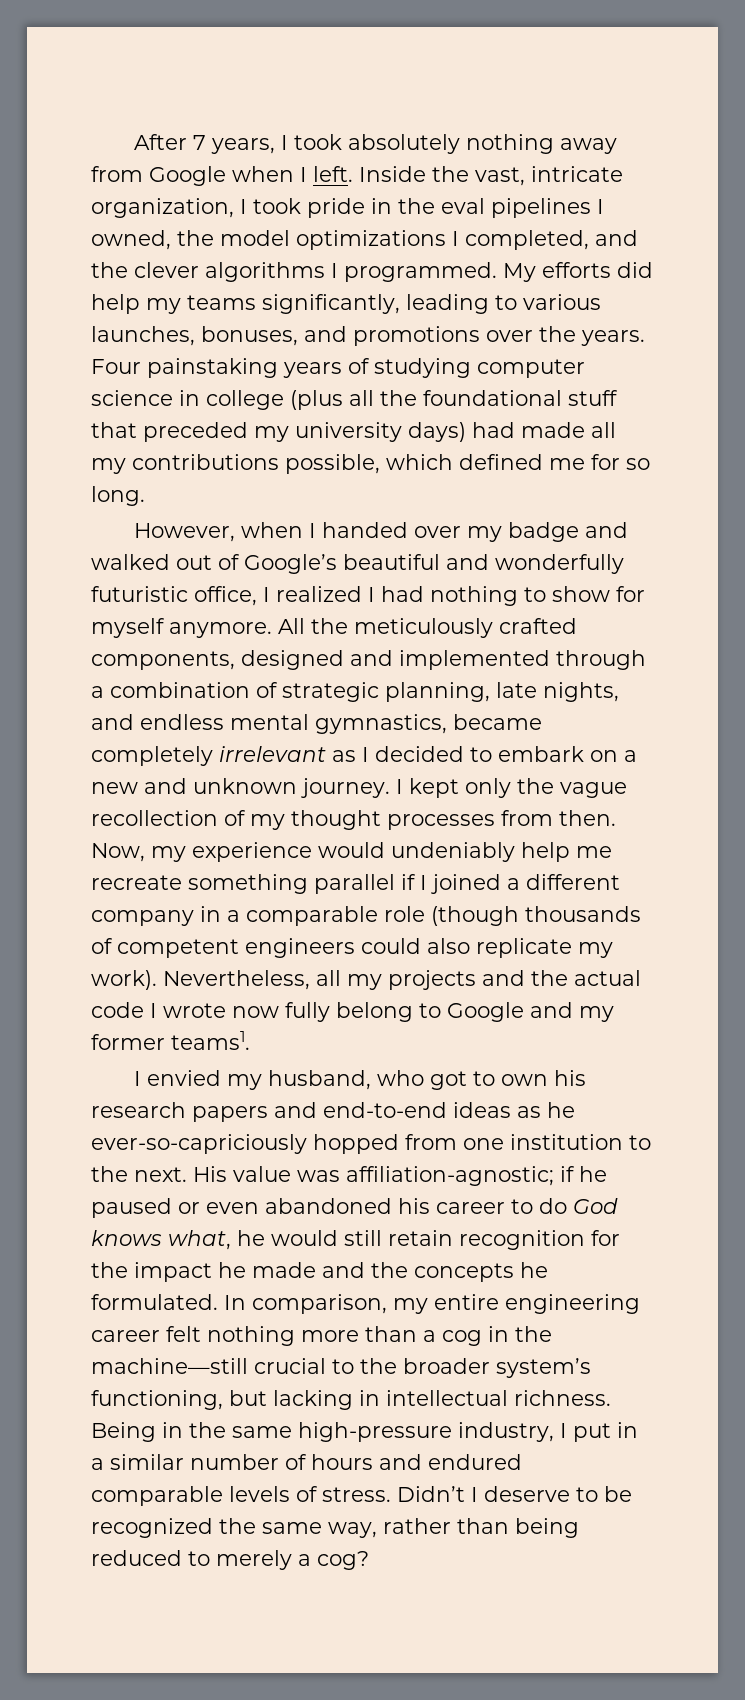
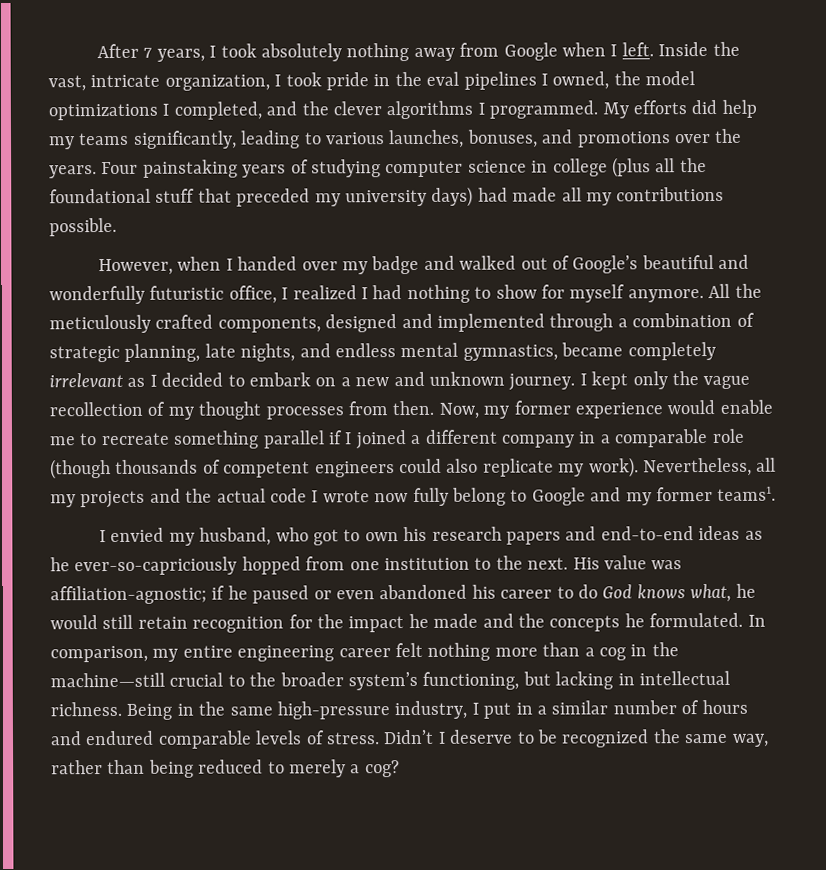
- Four painstaking years of studying computer science in college (plus all the foundational stuff that preceded my university days) had made all my contributions possible, which defined me for so long.
+ Four painstaking years of studying computer science in college (plus all the foundational stuff that preceded my university days) had made all my contributions possible.
- Now, my experience would undeniably help me recreate something parallel if I joined a different company in a comparable role (though thousands of competent engineers could also replicate my work).
+ Now, my former experience would enable me to recreate something parallel if I joined a different company in a comparable role (though thousands of competent engineers could also replicate my work).

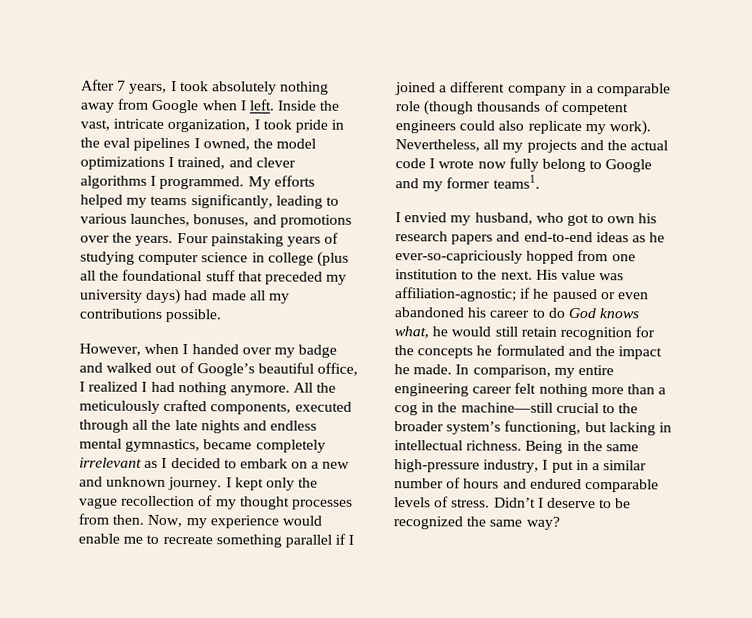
- Inside the vast, intricate organization, I took pride in the eval pipelines I owned, the model optimizations I completed, and the clever algorithms I programmed.
+ Inside the vast, intricate organization, I took pride in the eval pipelines I owned, the model optimizations I trained, and clever algorithms I programmed.
- My efforts did help my teams significantly, leading to various launches, bonuses, and promotions over the years.
+ My efforts helped my teams significantly, leading to various launches, bonuses, and promotions over the years.
- However, when I handed over my badge and walked out of Google’s beautiful and wonderfully futuristic office, I realized I had nothing to show for myself anymore.
+ However, when I handed over my badge and walked out of Google’s beautiful office, I realized I had nothing anymore.
- All the meticulously crafted components, designed and implemented through a combination of strategic planning, late nights, and endless mental gymnastics, became completely irrelevant as I decided to embark on a new and unknown journey.
+ All the meticulously crafted components, executed through all the late nights and endless mental gymnastics, became completely irrelevant as I decided to embark on a new and unknown journey.
- Now, my former experience would enable me to recreate something parallel if I joined a different company in a comparable role (though thousands of competent engineers could also replicate my work).
+ Now, my experience would enable me to recreate something parallel if I joined a different company in a comparable role (though thousands of competent engineers could also replicate my work).
- His value was affiliation-agnostic; if he paused or even abandoned his career to do God knows what, he would still retain recognition for the impact he made and the concepts he formulated.
+ His value was affiliation-agnostic; if he paused or even abandoned his career to do God knows what, he would still retain recognition for the concepts he formulated and the impact he made.
- Didn’t I deserve to be recognized the same way, rather than being reduced to merely a cog?
+ Didn’t I deserve to be recognized the same way?

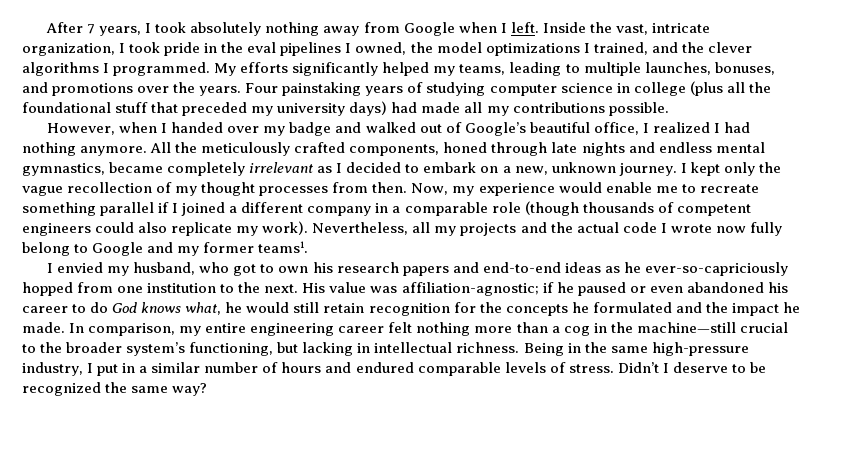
- Inside the vast, intricate organization, I took pride in the eval pipelines I owned, the model optimizations I trained, and clever algorithms I programmed.
+ Inside the vast, intricate organization, I took pride in the eval pipelines I owned, the model optimizations I trained, and the clever algorithms I programmed.
- My efforts helped my teams significantly, leading to various launches, bonuses, and promotions over the years.
+ My efforts significantly helped my teams, leading to multiple launches, bonuses, and promotions over the years.
- All the meticulously crafted components, executed through all the late nights and endless mental gymnastics, became completely irrelevant as I decided to embark on a new and unknown journey.
+ All the meticulously crafted components, honed through late nights and endless mental gymnastics, became completely irrelevant as I decided to embark on a new, unknown journey.

